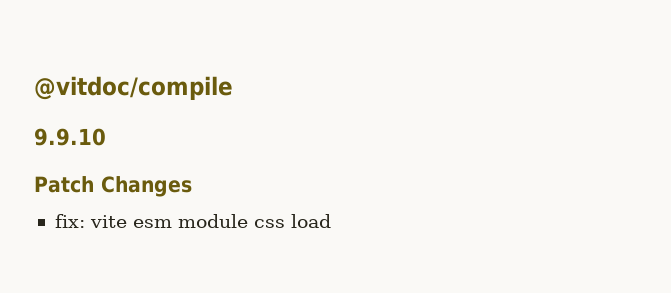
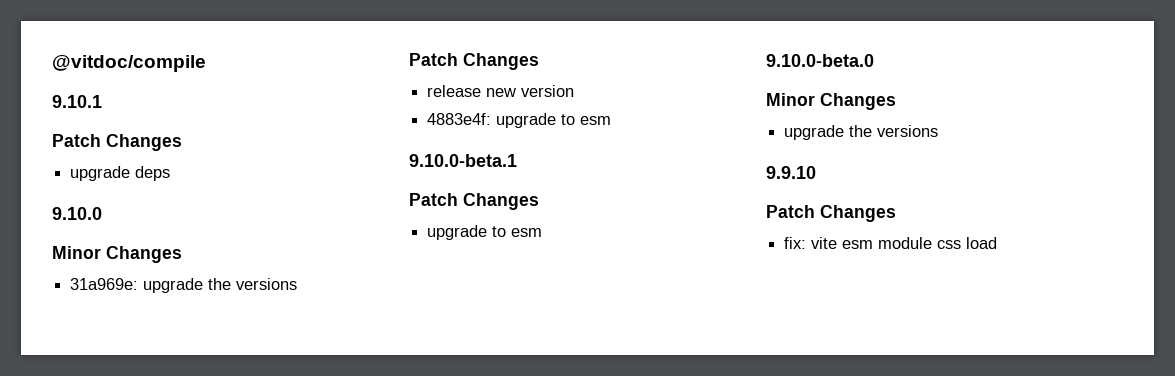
+ 9.10.1
+ Patch Changes
+ upgrade deps
+ 9.10.0
+ Minor Changes
+ 31a969e: upgrade the versions
+ Patch Changes
+ release new version
+ 4883e4f: upgrade to esm
+ 9.10.0-beta.1
+ Patch Changes
+ upgrade to esm
+ 9.10.0-beta.0
+ Minor Changes
+ upgrade the versions

